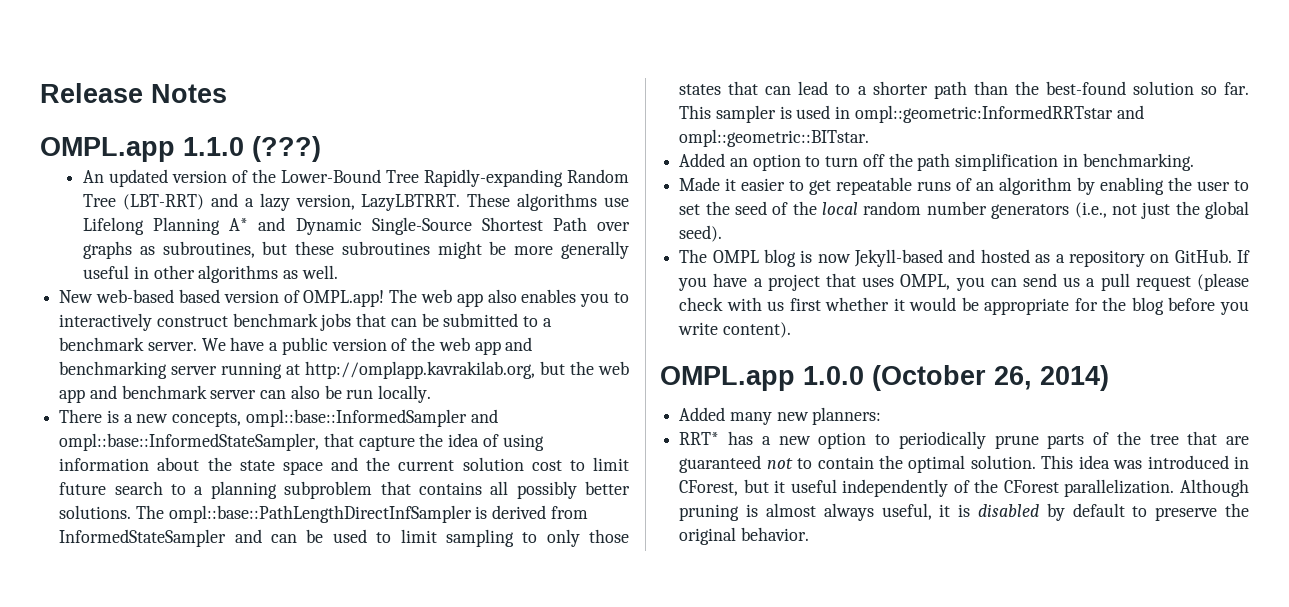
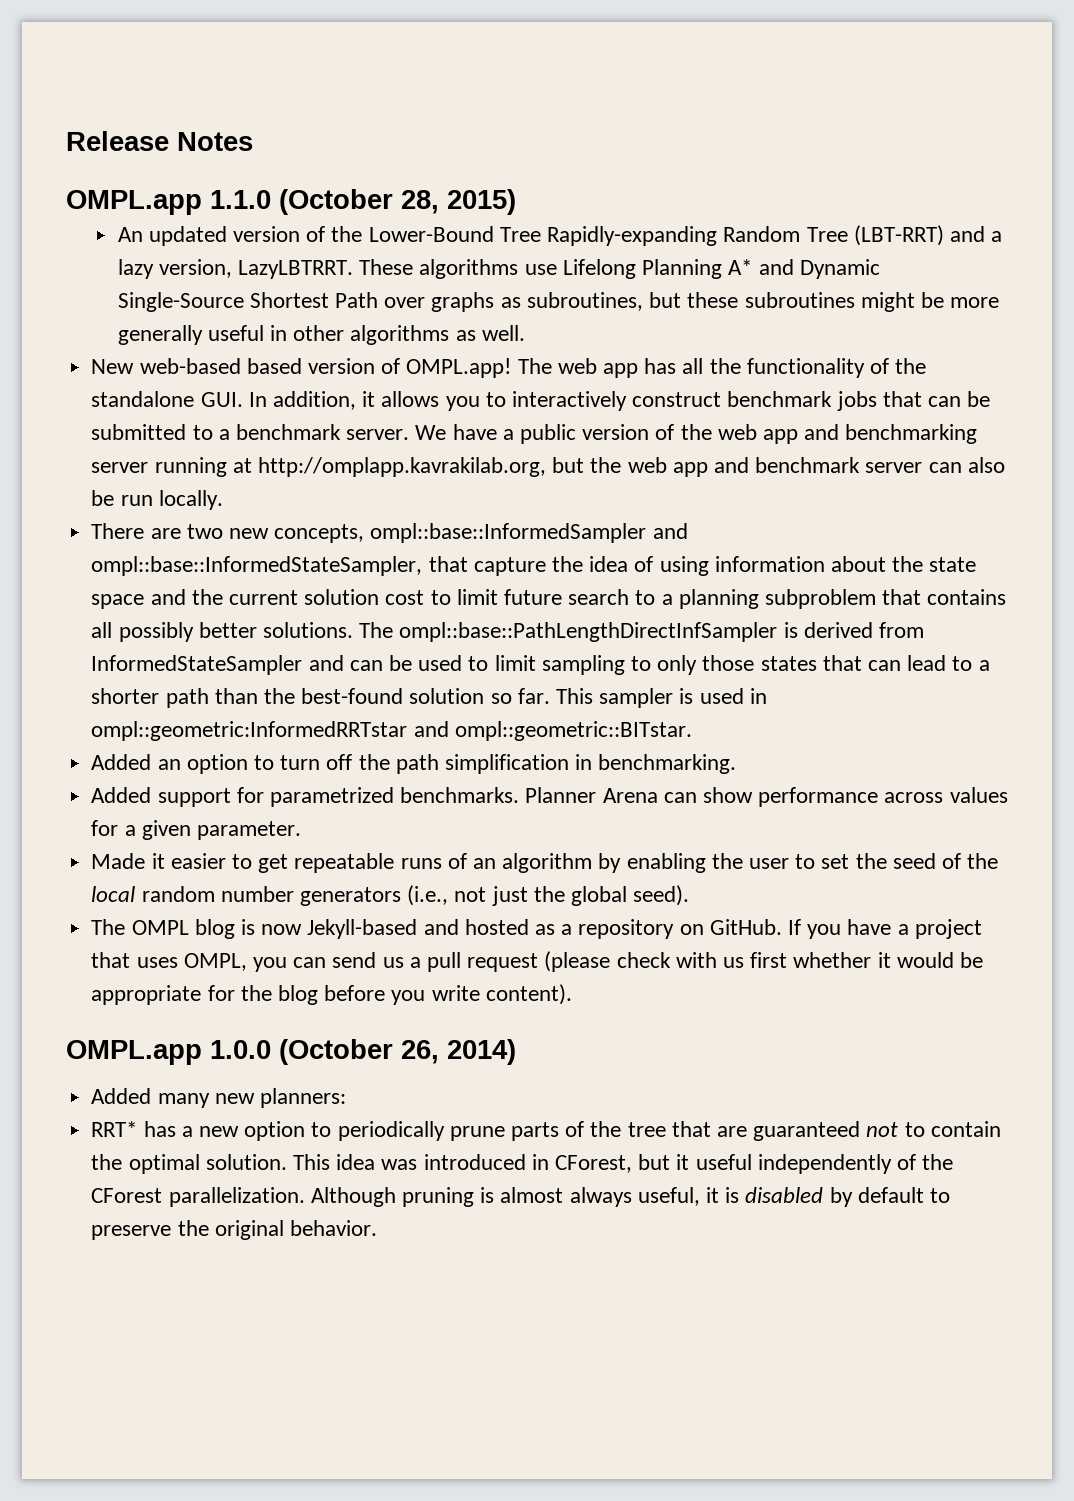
- OMPL.app 1.1.0 (???)
+ OMPL.app 1.1.0 (October 28, 2015)
- The web app also enables you to interactively construct benchmark jobs that can be submitted to a benchmark server.
+ The web app has all the functionality of the standalone GUI. In addition, it allows you to interactively construct benchmark jobs that can be submitted to a benchmark server.
- There is a new concepts, ompl::base::InformedSampler and ompl::base::InformedStateSampler, that capture the idea of using information about the state space and the current solution cost to limit future search to a planning subproblem that contains all possibly better solutions.
+ There are two new concepts, ompl::base::InformedSampler and ompl::base::InformedStateSampler, that capture the idea of using information about the state space and the current solution cost to limit future search to a planning subproblem that contains all possibly better solutions.
+ Added support for parametrized benchmarks. Planner Arena can show performance across values for a given parameter.

